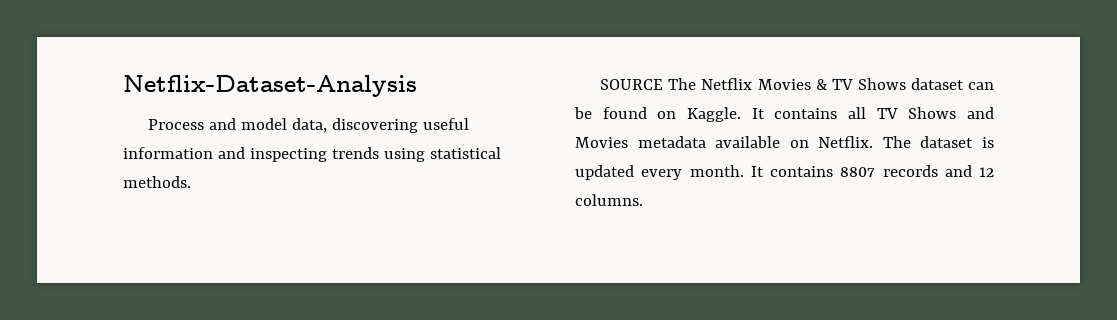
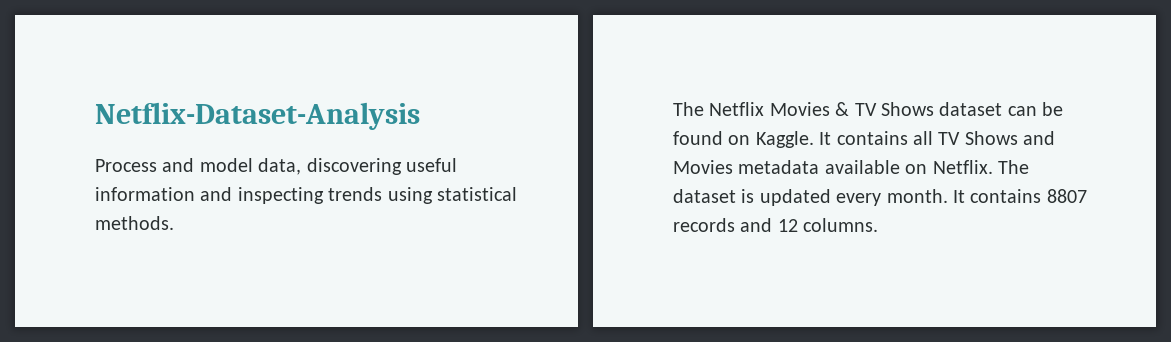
- SOURCE The Netflix Movies & TV Shows dataset can be found on Kaggle.
+ The Netflix Movies & TV Shows dataset can be found on Kaggle.

